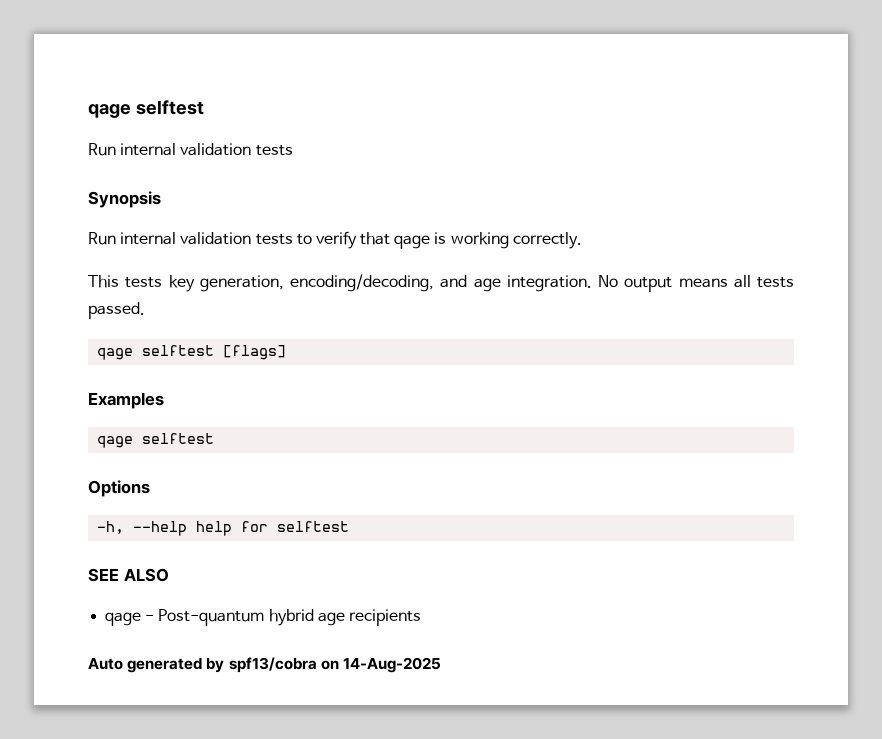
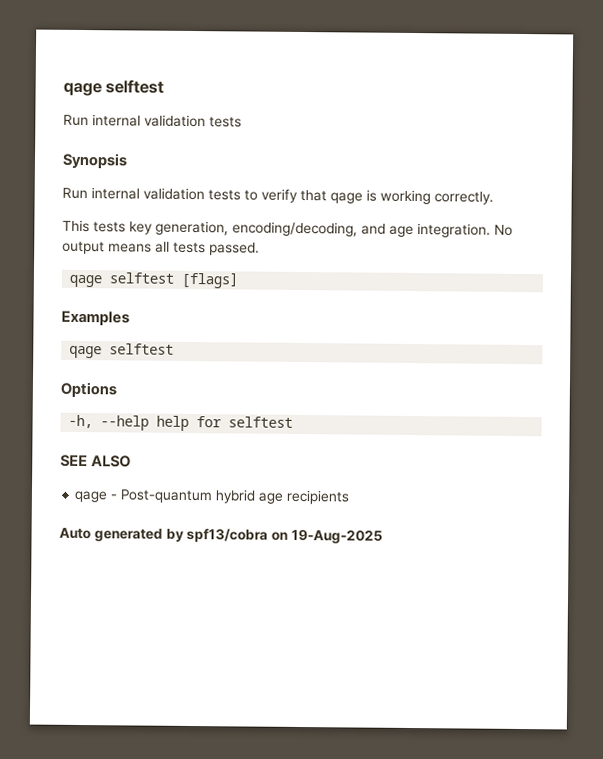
- Auto generated by spf13/cobra on 14-Aug-2025
+ Auto generated by spf13/cobra on 19-Aug-2025

